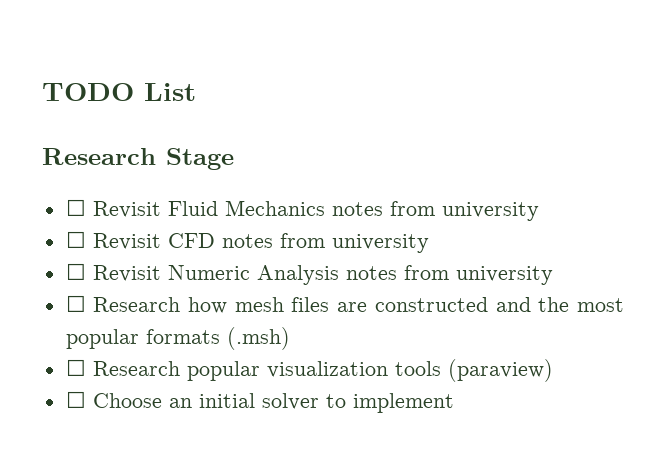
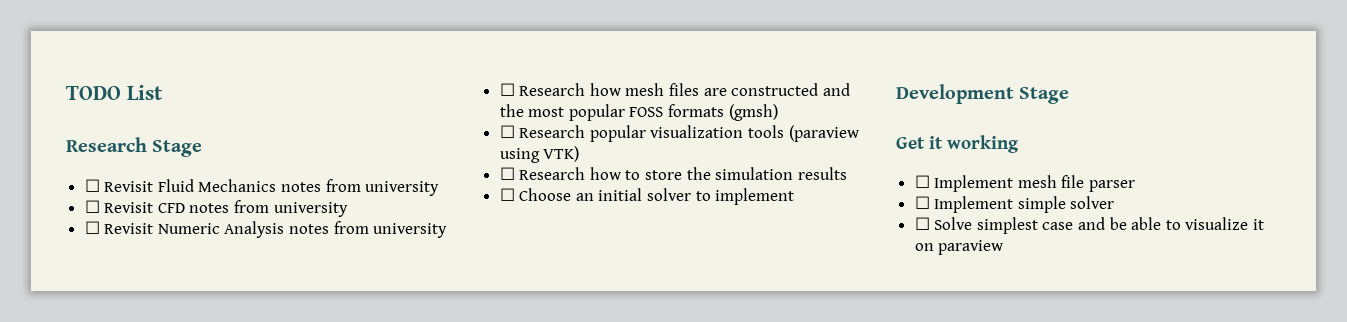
- ☐ Research how mesh files are constructed and the most popular formats (.msh)
+ ☐ Research how mesh files are constructed and the most popular FOSS formats (gmsh)
- ☐ Research popular visualization tools (paraview)
+ ☐ Research popular visualization tools (paraview using VTK)
+ ☐ Research how to store the simulation results
+ Development Stage
+ Get it working
+ ☐ Implement mesh file parser
+ ☐ Implement simple solver
+ ☐ Solve simplest case and be able to visualize it on paraview

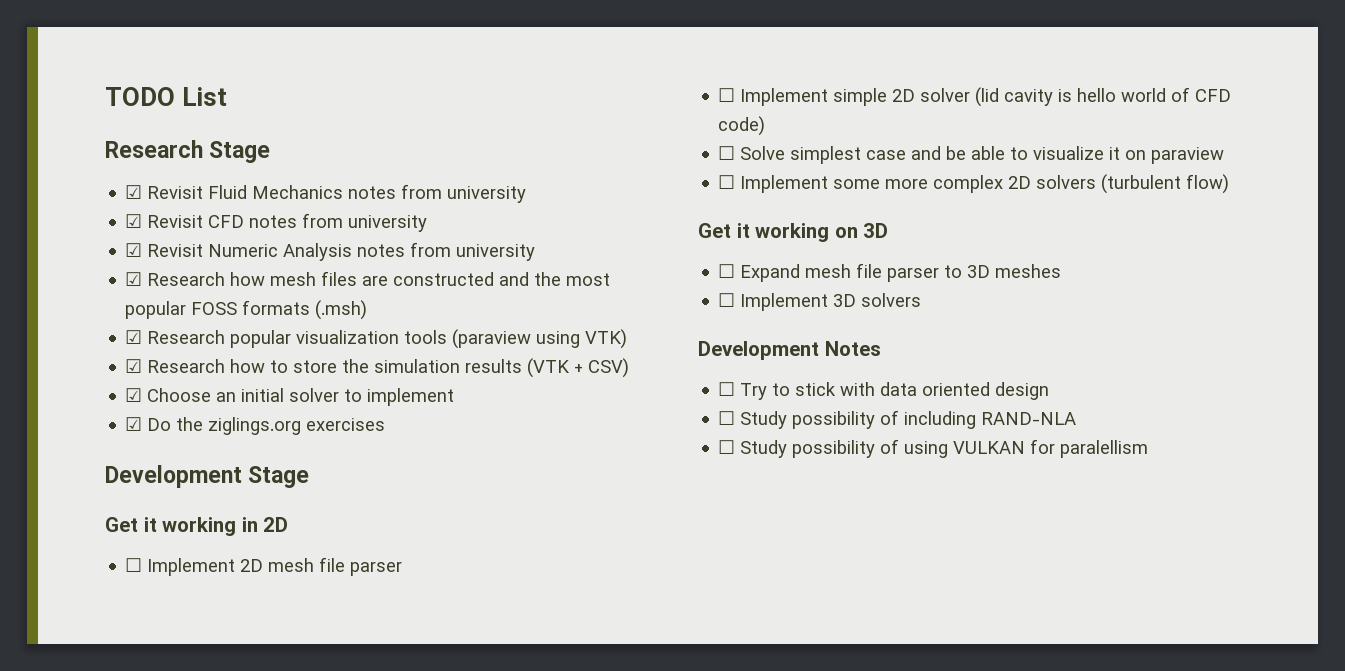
- ☐ Revisit Fluid Mechanics notes from university
+ ☑ Revisit Fluid Mechanics notes from university
- ☐ Revisit CFD notes from university
+ ☑ Revisit CFD notes from university
- ☐ Revisit Numeric Analysis notes from university
+ ☑ Revisit Numeric Analysis notes from university
- ☐ Research how mesh files are constructed and the most popular FOSS formats (gmsh)
- ☐ Research popular visualization tools (paraview using VTK)
+ ☑ Research how mesh files are constructed and the most popular FOSS formats (.msh)
+ ☑ Research popular visualization tools (paraview using VTK)
- ☐ Research how to store the simulation results
- ☐ Choose an initial solver to implement
+ ☑ Research how to store the simulation results (VTK + CSV)
+ ☑ Choose an initial solver to implement
+ ☑ Do the ziglings.org exercises
- Get it working
- ☐ Implement mesh file parser
+ Get it working in 2D
+ ☐ Implement 2D mesh file parser
- ☐ Implement simple solver
+ ☐ Implement simple 2D solver (lid cavity is hello world of CFD code)
+ ☐ Implement some more complex 2D solvers (turbulent flow)
+ Get it working on 3D
+ ☐ Expand mesh file parser to 3D meshes
+ ☐ Implement 3D solvers
+ Development Notes
+ ☐ Try to stick with data oriented design
+ ☐ Study possibility of including RAND-NLA
+ ☐ Study possibility of using VULKAN for paralellism

